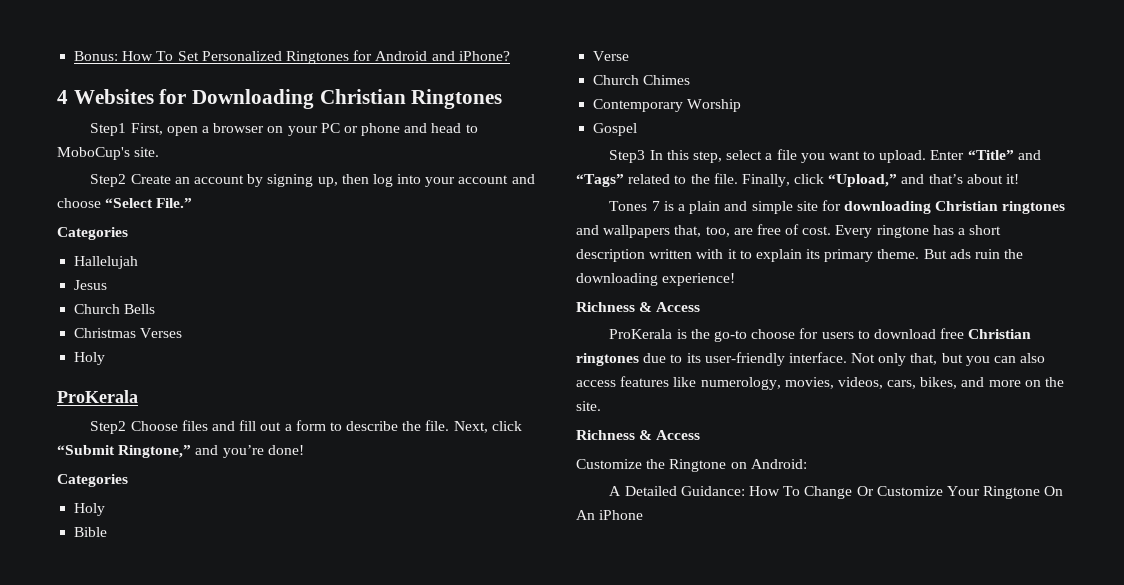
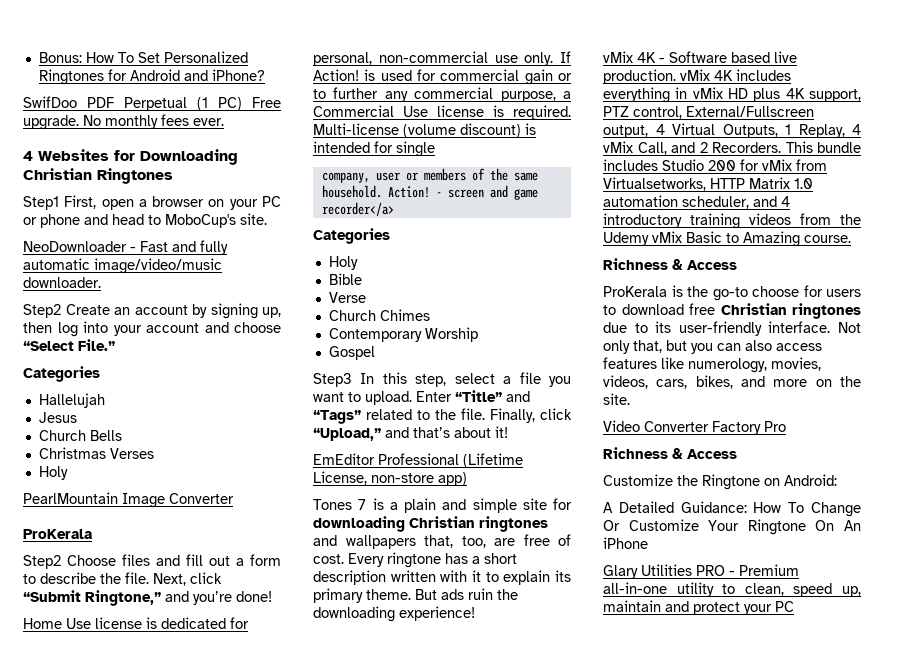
+ SwifDoo PDF Perpetual (1 PC) Free upgrade. No monthly fees ever.
+ NeoDownloader - Fast and fully automatic image/video/music downloader.
+ PearlMountain Image Converter
+ Home Use license is dedicated for personal, non-commercial use only. If Action! is used for commercial gain or to further any commercial purpose, a Commercial Use license is required. Multi-license (volume discount) is intended for single
+ company, user or members of the same household. Action! - screen and game recorder</a>
+ EmEditor Professional (Lifetime License, non-store app)
+ vMix 4K - Software based live production. vMix 4K includes everything in vMix HD plus 4K support, PTZ control, External/Fullscreen output, 4 Virtual Outputs, 1 Replay, 4 vMix Call, and 2 Recorders. This bundle includes Studio 200 for vMix from Virtualsetworks, HTTP Matrix 1.0 automation scheduler, and 4 introductory training videos from the Udemy vMix Basic to Amazing course.
+ Video Converter Factory Pro
+ Glary Utilities PRO - Premium all-in-one utility to clean, speed up, maintain and protect your PC

